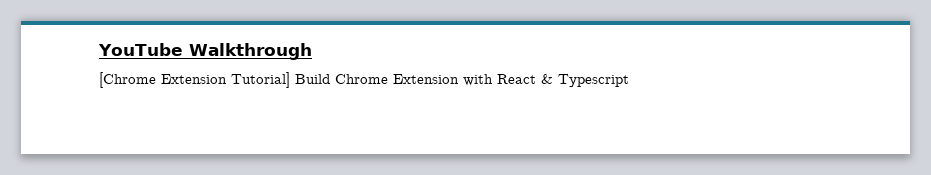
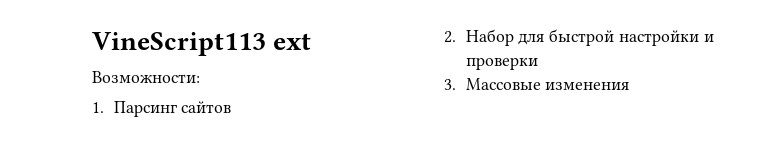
- YouTube Walkthrough
- [Chrome Extension Tutorial] Build Chrome Extension with React & Typescript
+ VineScript113 ext
+ Возможности:
+ 1. Парсинг сайтов
+ 2. Набор для быстрой настройки и проверки
+ 3. Массовые изменения

